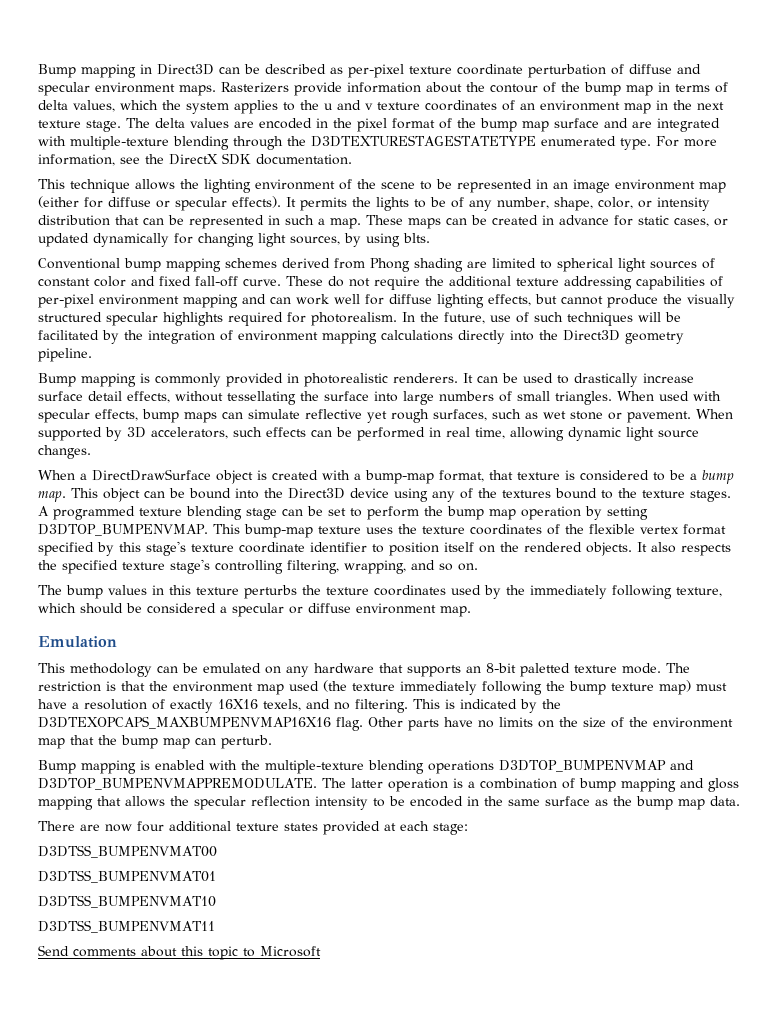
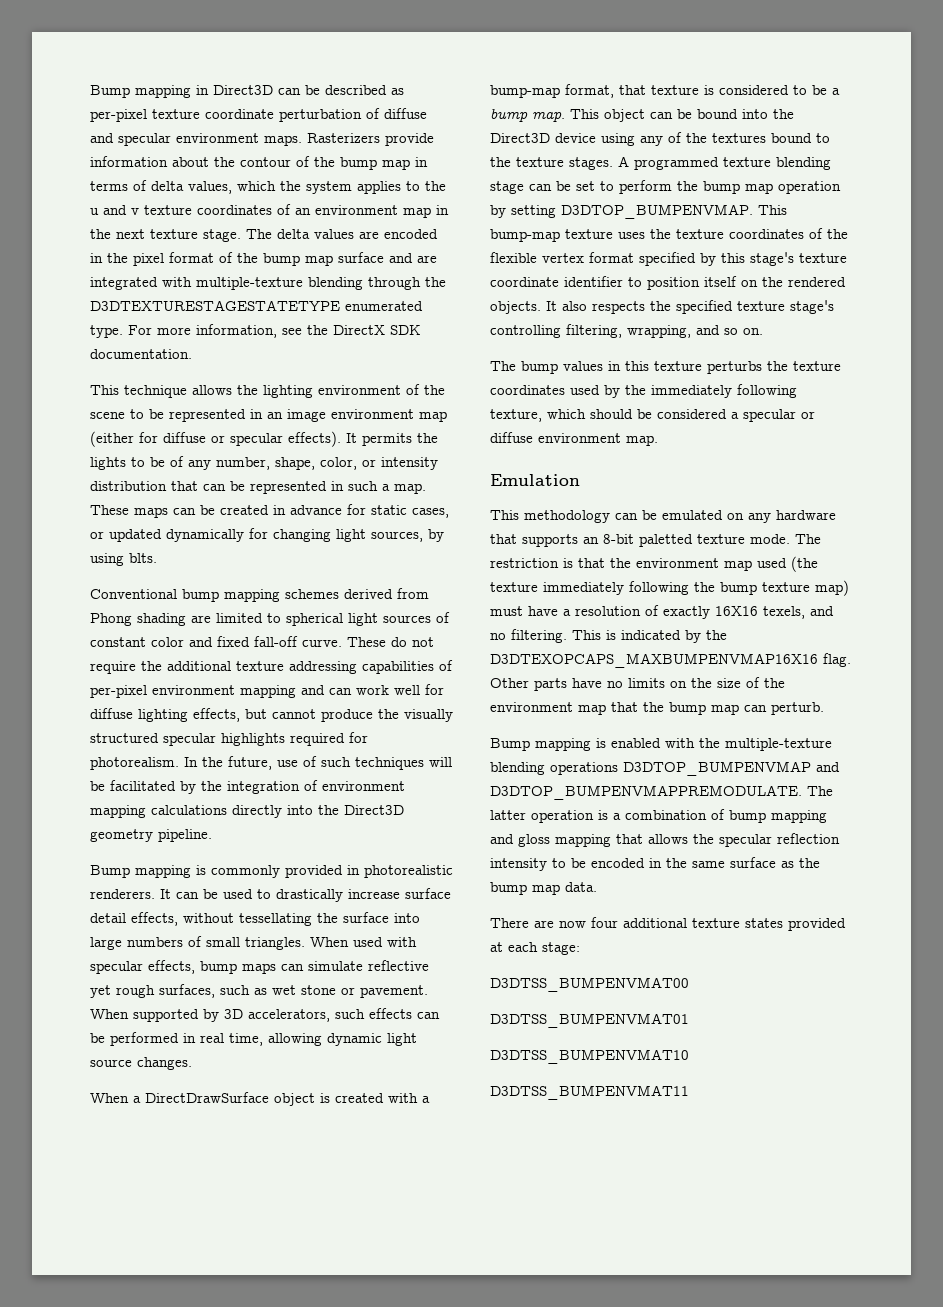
- Send comments about this topic to Microsoft

